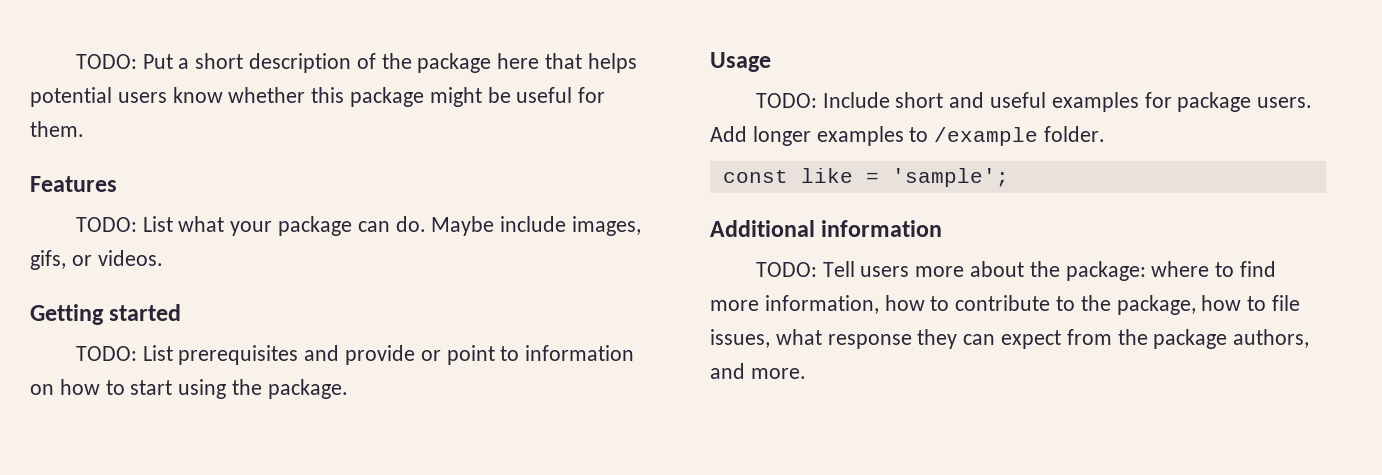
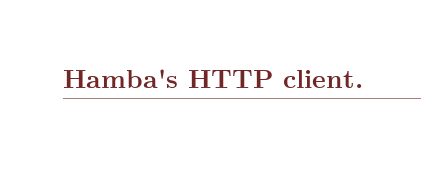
- TODO: Put a short description of the package here that helps potential users know whether this package might be useful for them.
- Features
- TODO: List what your package can do. Maybe include images, gifs, or videos.
- Getting started
- TODO: List prerequisites and provide or point to information on how to start using the package.
- Usage
- TODO: Include short and useful examples for package users. Add longer examples to /example folder.
- const like = 'sample';
- Additional information
- TODO: Tell users more about the package: where to find more information, how to contribute to the package, how to file issues, what response they can expect from the package authors, and more.
+ Hamba's HTTP client.

